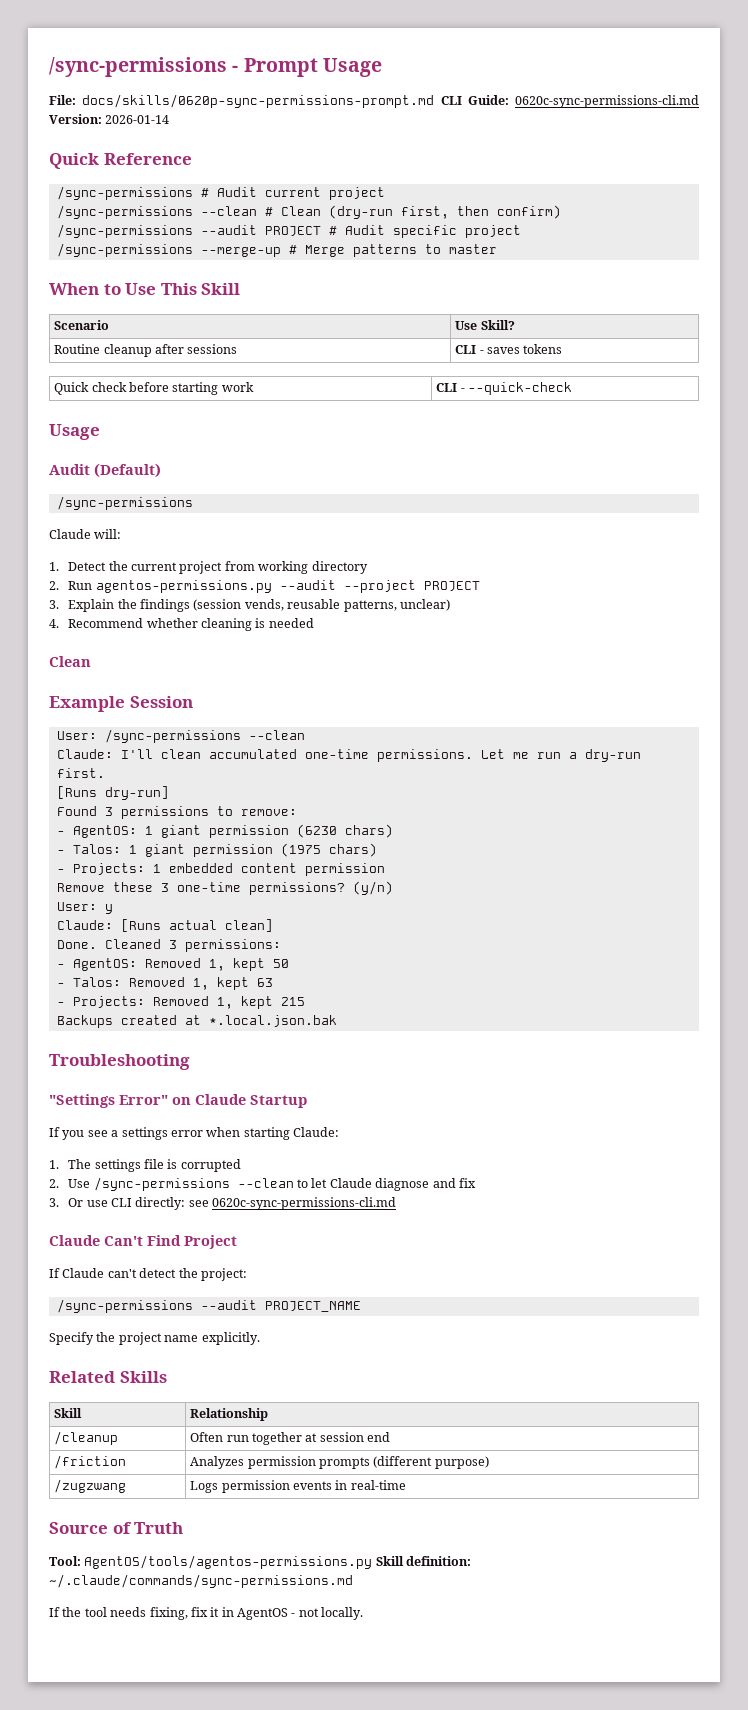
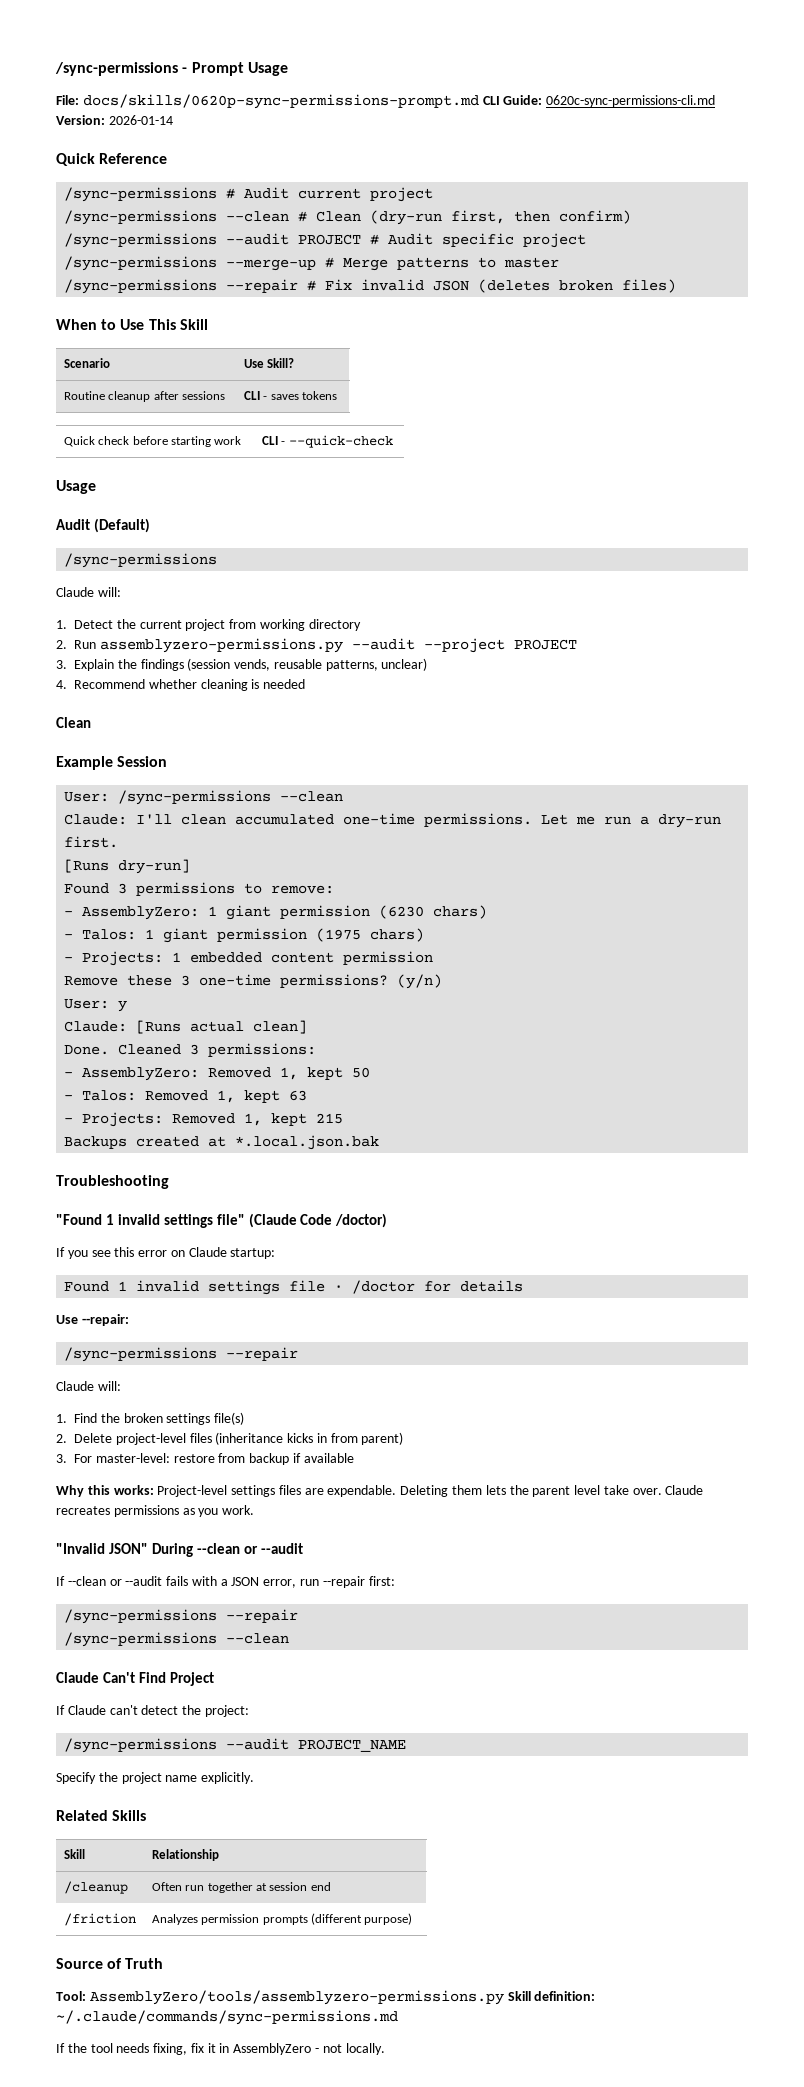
+ /sync-permissions --repair # Fix invalid JSON (deletes broken files)
- 2. Run agentos-permissions.py --audit --project PROJECT
+ 2. Run assemblyzero-permissions.py --audit --project PROJECT
- - AgentOS: 1 giant permission (6230 chars)
+ - AssemblyZero: 1 giant permission (6230 chars)
- - AgentOS: Removed 1, kept 50
+ - AssemblyZero: Removed 1, kept 50
- "Settings Error" on Claude Startup
- If you see a settings error when starting Claude:
- 1. The settings file is corrupted
- 2. Use /sync-permissions --clean to let Claude diagnose and fix
- 3. Or use CLI directly: see 0620c-sync-permissions-cli.md
+ "Found 1 invalid settings file" (Claude Code /doctor)
+ If you see this error on Claude startup:
+ Found 1 invalid settings file · /doctor for details
+ Use --repair:
+ /sync-permissions --repair
+ Claude will:
+ 1. Find the broken settings file(s)
+ 2. Delete project-level files (inheritance kicks in from parent)
+ 3. For master-level: restore from backup if available
+ Why this works: Project-level settings files are expendable. Deleting them lets the parent level take over. Claude recreates permissions as you work.
+ "Invalid JSON" During --clean or --audit
+ If --clean or --audit fails with a JSON error, run --repair first:
+ /sync-permissions --repair
+ /sync-permissions --clean
- /zugzwang | Logs permission events in real-time
- Tool: AgentOS/tools/agentos-permissions.py Skill definition: ~/.claude/commands/sync-permissions.md
+ Tool: AssemblyZero/tools/assemblyzero-permissions.py Skill definition: ~/.claude/commands/sync-permissions.md
- If the tool needs fixing, fix it in AgentOS - not locally.
+ If the tool needs fixing, fix it in AssemblyZero - not locally.

